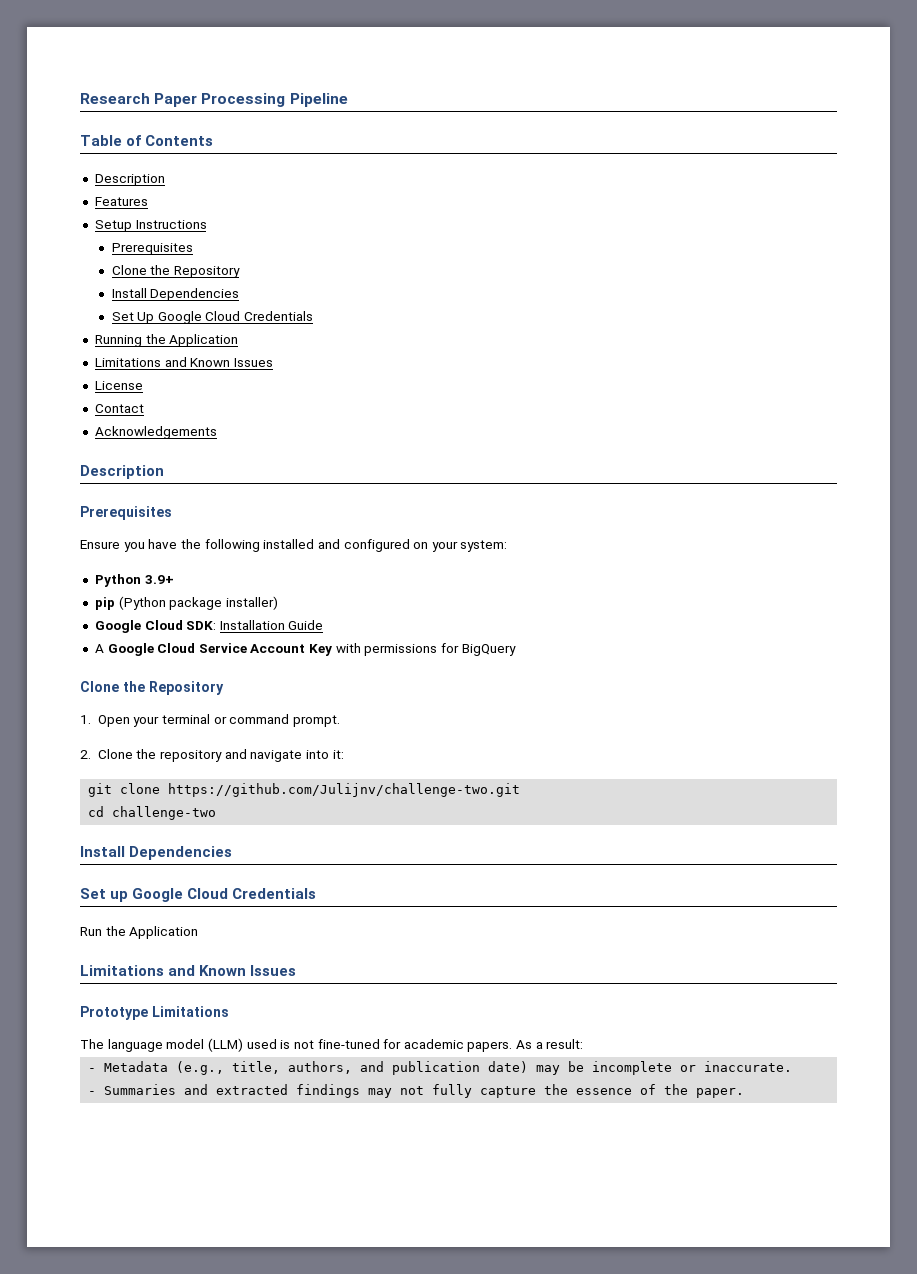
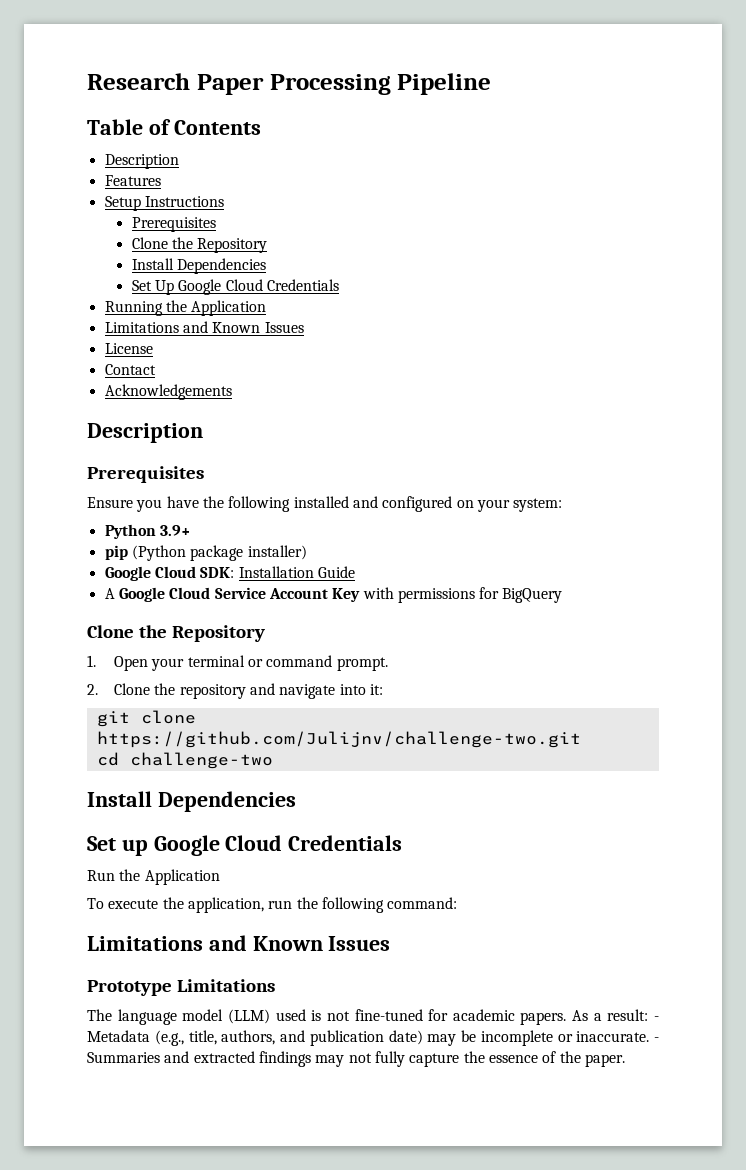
+ To execute the application, run the following command:
- As a result:
- - Metadata (e.g., title, authors, and publication date) may be incomplete or inaccurate.
- - Summaries and extracted findings may not fully capture the essence of the paper.
+ As a result: - Metadata (e.g., title, authors, and publication date) may be incomplete or inaccurate. - Summaries and extracted findings may not fully capture the essence of the paper.

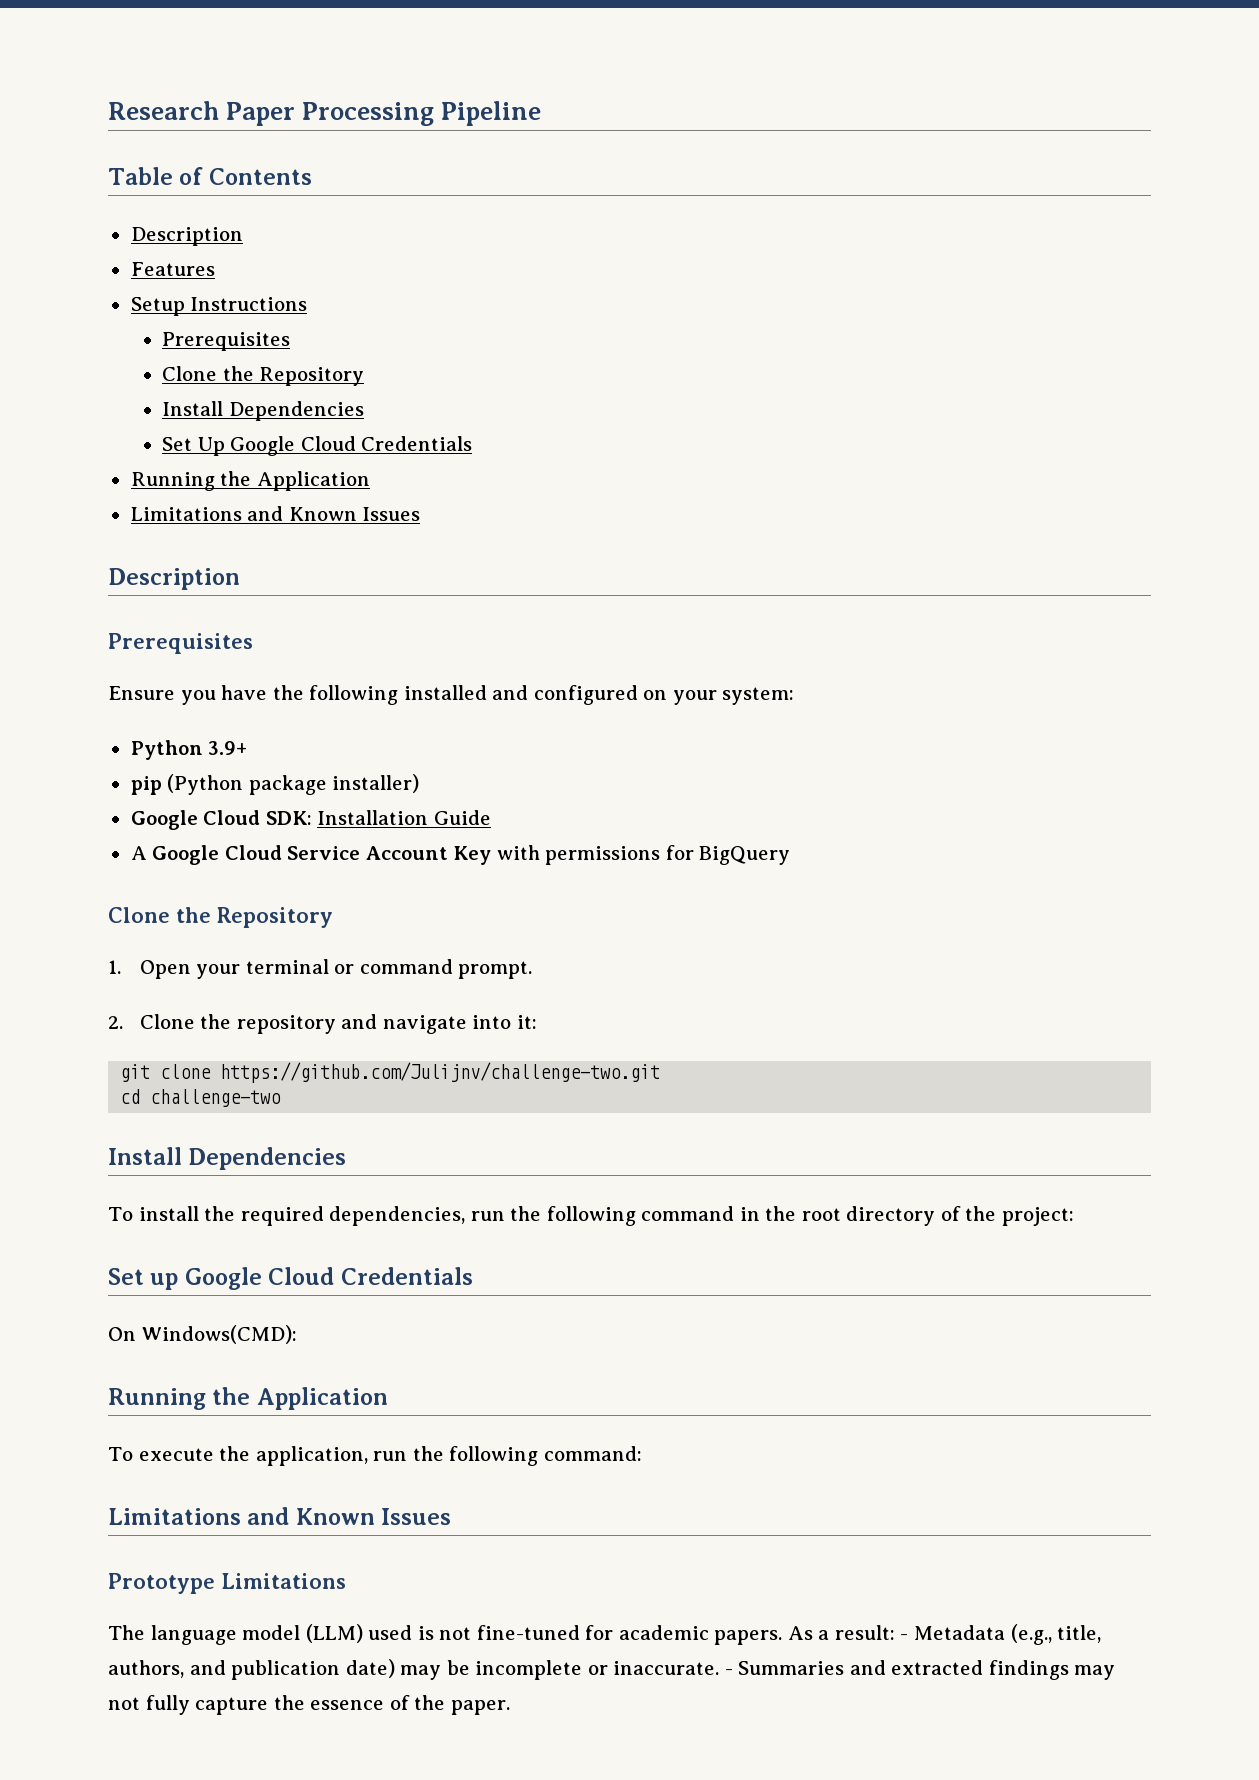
- License
- Contact
- Acknowledgements
+ To install the required dependencies, run the following command in the root directory of the project:
- Run the Application
+ On Windows(CMD):
+ Running the Application

